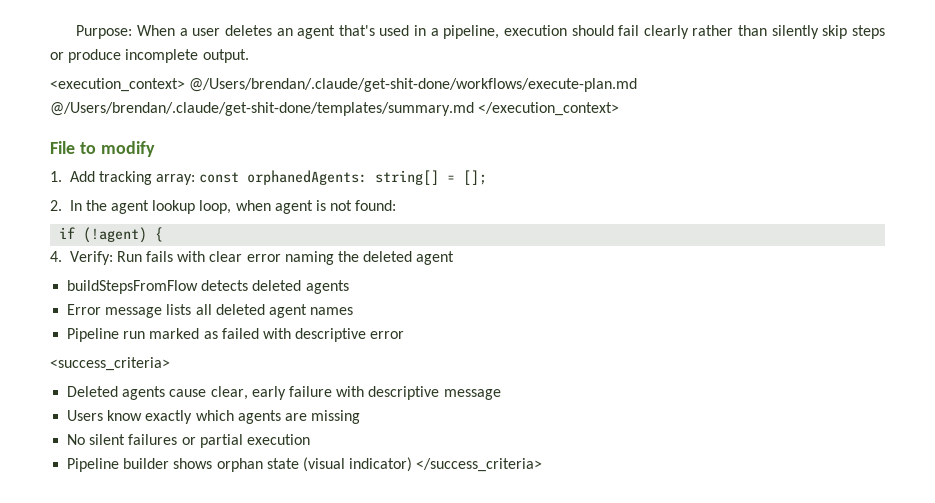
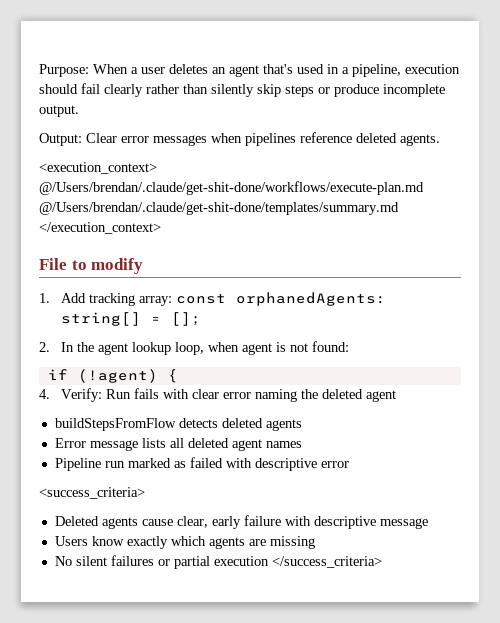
+ Output: Clear error messages when pipelines reference deleted agents.
- No silent failures or partial execution
- Pipeline builder shows orphan state (visual indicator) </success_criteria>
+ No silent failures or partial execution </success_criteria>

